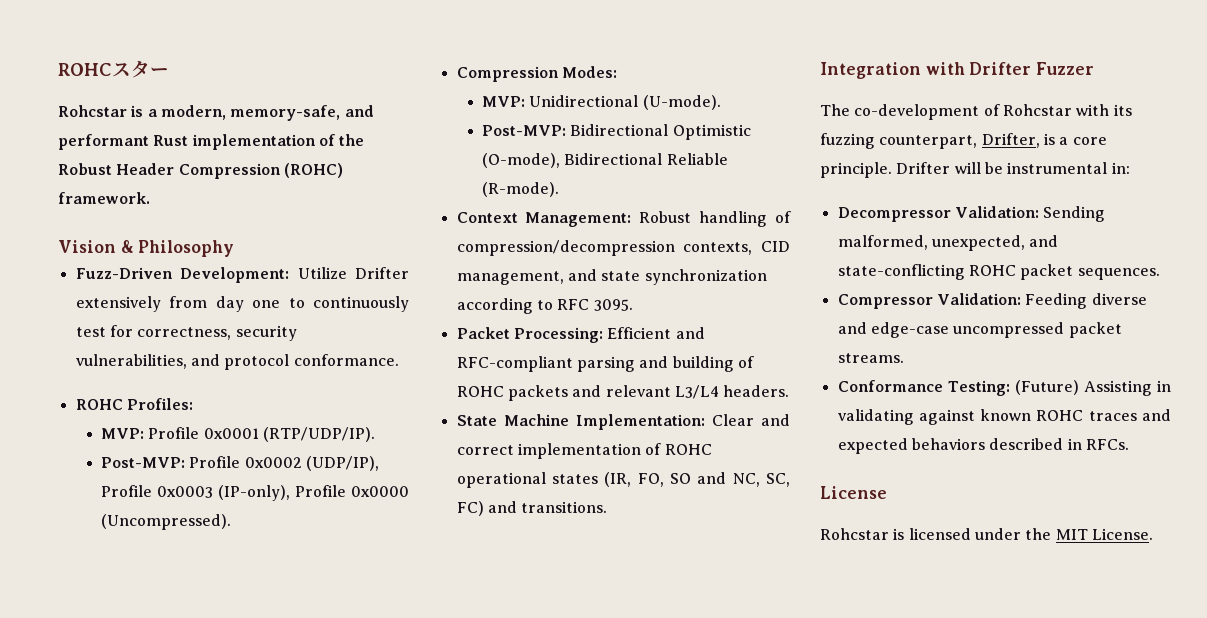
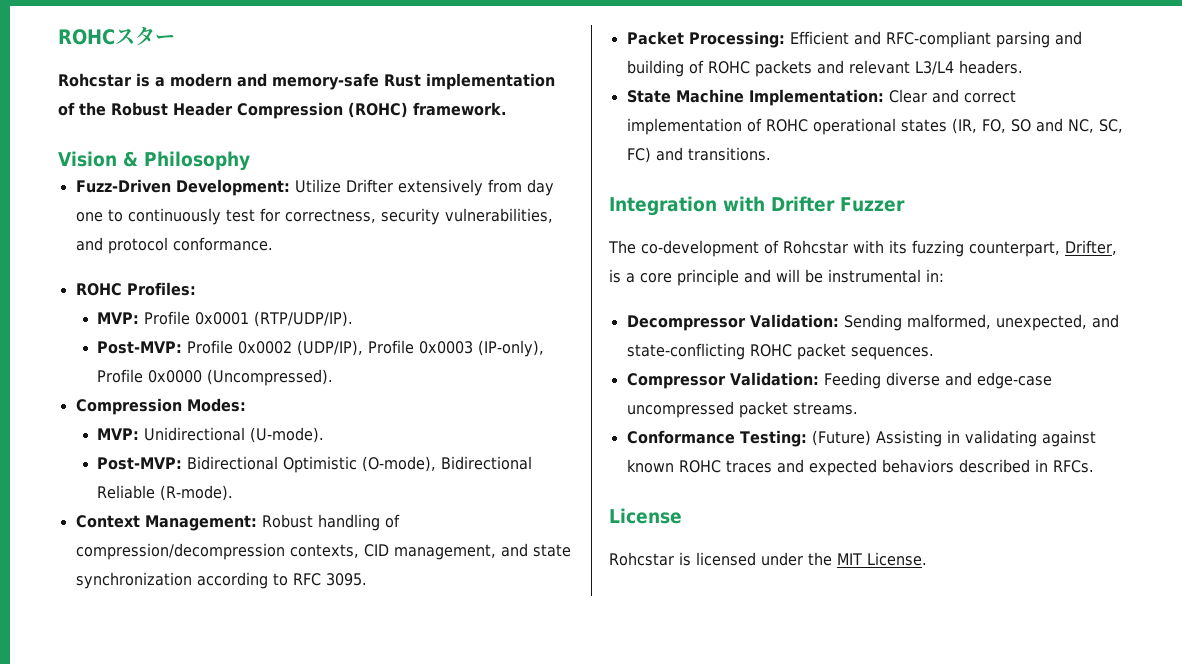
- Rohcstar is a modern, memory-safe, and performant Rust implementation of the Robust Header Compression (ROHC) framework.
+ Rohcstar is a modern and memory-safe Rust implementation of the Robust Header Compression (ROHC) framework.
- The co-development of Rohcstar with its fuzzing counterpart, Drifter, is a core principle. Drifter will be instrumental in:
+ The co-development of Rohcstar with its fuzzing counterpart, Drifter, is a core principle and will be instrumental in:

